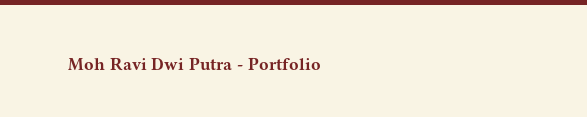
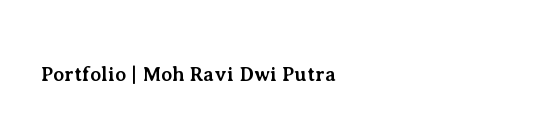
- Moh Ravi Dwi Putra - Portfolio
+ Portfolio | Moh Ravi Dwi Putra

